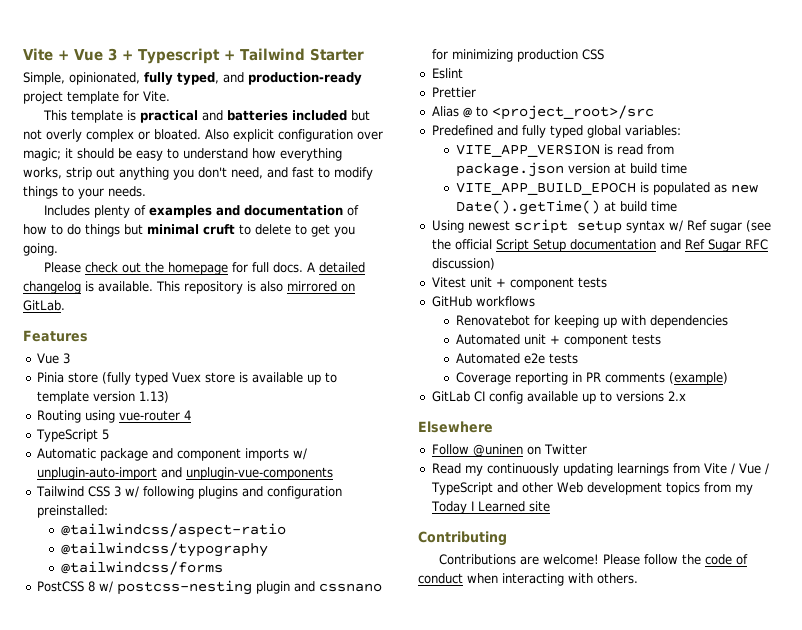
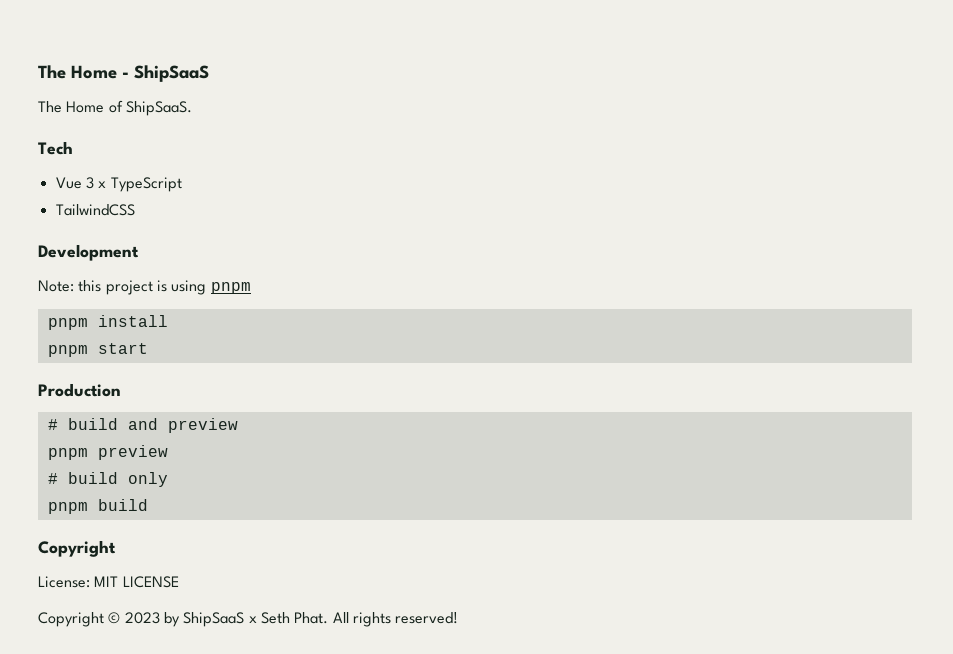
- Vite + Vue 3 + Typescript + Tailwind Starter
- Simple, opinionated, fully typed, and production-ready project template for Vite.
- This template is practical and batteries included but not overly complex or bloated. Also explicit configuration over magic; it should be easy to understand how everything works, strip out anything you don't need, and fast to modify things to your needs.
- Includes plenty of examples and documentation of how to do things but minimal cruft to delete to get you going.
- Please check out the homepage for full docs. A detailed changelog is available. This repository is also mirrored on GitLab.
- Features
- Vue 3
- Pinia store (fully typed Vuex store is available up to template version 1.13)
- Routing using vue-router 4
- TypeScript 5
- Automatic package and component imports w/ unplugin-auto-import and unplugin-vue-components
- Tailwind CSS 3 w/ following plugins and configuration preinstalled:
- @tailwindcss/aspect-ratio
- @tailwindcss/typography
- @tailwindcss/forms
- PostCSS 8 w/ postcss-nesting plugin and cssnano for minimizing production CSS
- Eslint
- Prettier
- Alias @ to <project_root>/src
- Predefined and fully typed global variables:
- VITE_APP_VERSION is read from package.json version at build time
- VITE_APP_BUILD_EPOCH is populated as new Date().getTime() at build time
- Using newest script setup syntax w/ Ref sugar (see the official Script Setup documentation and Ref Sugar RFC discussion)
- Vitest unit + component tests
- GitHub workflows
- Renovatebot for keeping up with dependencies
- Automated unit + component tests
- Automated e2e tests
- Coverage reporting in PR comments (example)
- GitLab CI config available up to versions 2.x
- Elsewhere
- Follow @uninen on Twitter
- Read my continuously updating learnings from Vite / Vue / TypeScript and other Web development topics from my Today I Learned site
- Contributing
- Contributions are welcome! Please follow the code of conduct when interacting with others.
+ The Home - ShipSaaS
+ The Home of ShipSaaS.
+ Tech
+ Vue 3 x TypeScript
+ TailwindCSS
+ Development
+ Note: this project is using pnpm
+ pnpm install
+ pnpm start
+ Production
+ # build and preview
+ pnpm preview
+ # build only
+ pnpm build
+ Copyright
+ License: MIT LICENSE
+ Copyright © 2023 by ShipSaaS x Seth Phat. All rights reserved!

